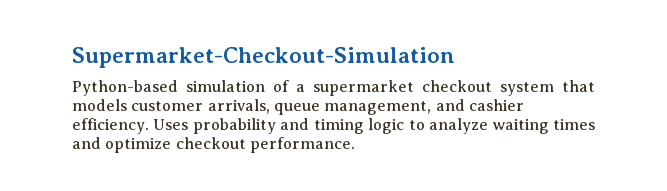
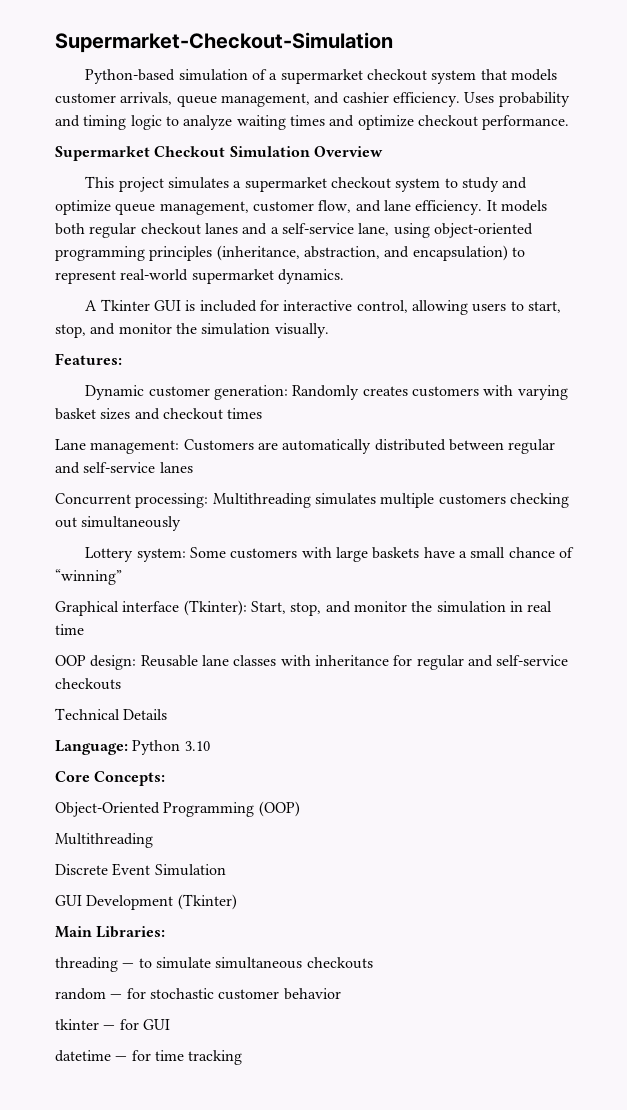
+ Supermarket Checkout Simulation Overview
+ This project simulates a supermarket checkout system to study and optimize queue management, customer flow, and lane efficiency. It models both regular checkout lanes and a self-service lane, using object-oriented programming principles (inheritance, abstraction, and encapsulation) to represent real-world supermarket dynamics.
+ A Tkinter GUI is included for interactive control, allowing users to start, stop, and monitor the simulation visually.
+ Features:
+ Dynamic customer generation: Randomly creates customers with varying basket sizes and checkout times
+ Lane management: Customers are automatically distributed between regular and self-service lanes
+ Concurrent processing: Multithreading simulates multiple customers checking out simultaneously
+ Lottery system: Some customers with large baskets have a small chance of “winning”
+ Graphical interface (Tkinter): Start, stop, and monitor the simulation in real time
+ OOP design: Reusable lane classes with inheritance for regular and self-service checkouts
+ Technical Details
+ Language: Python 3.10
+ Core Concepts:
+ Object-Oriented Programming (OOP)
+ Multithreading
+ Discrete Event Simulation
+ GUI Development (Tkinter)
+ Main Libraries:
+ threading — to simulate simultaneous checkouts
+ random — for stochastic customer behavior
+ tkinter — for GUI
+ datetime — for time tracking

